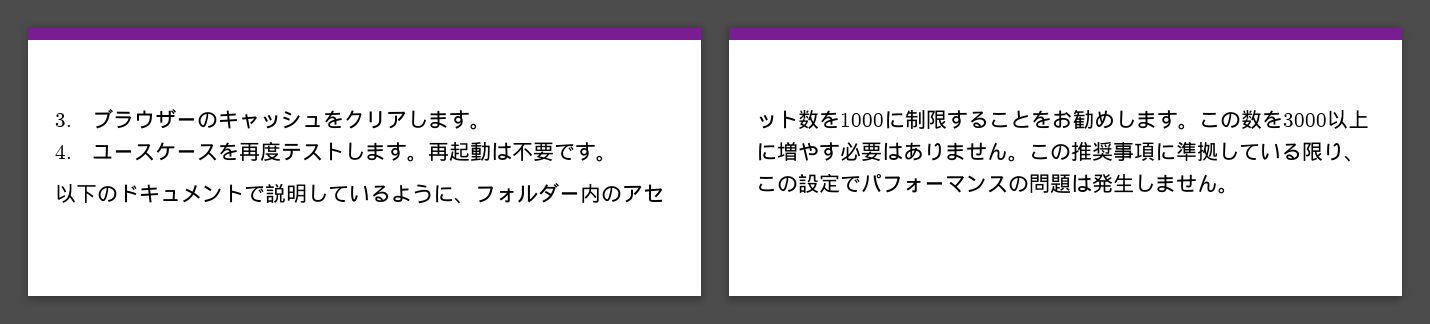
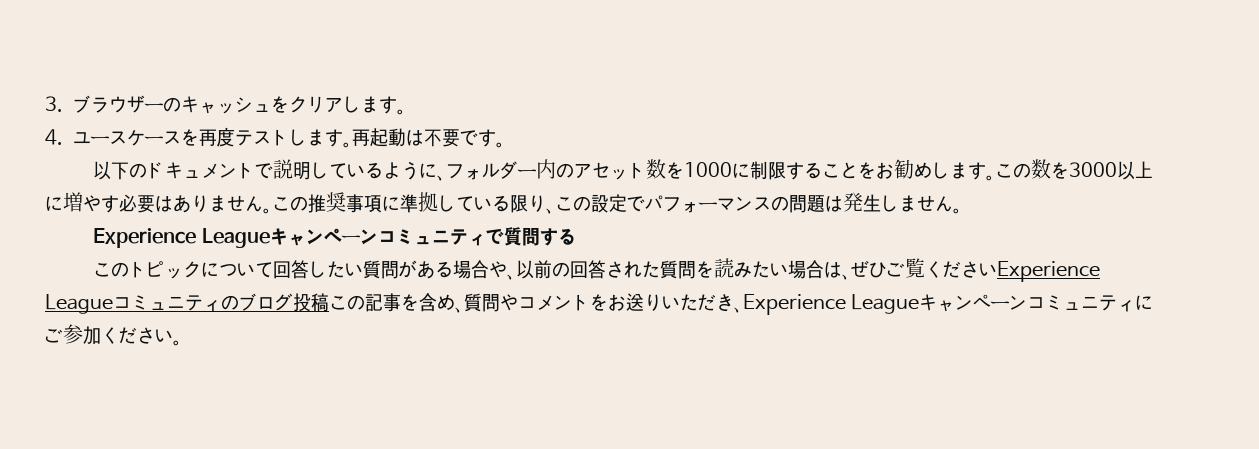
+ Experience Leagueキャンペーンコミュニティで質問する
+ このトピックについて回答したい質問がある場合や、以前の回答された質問を読みたい場合は、ぜひご覧くださいExperience Leagueコミュニティのブログ投稿この記事を含め、質問やコメントをお送りいただき、Experience Leagueキャンペーンコミュニティにご参加ください。

